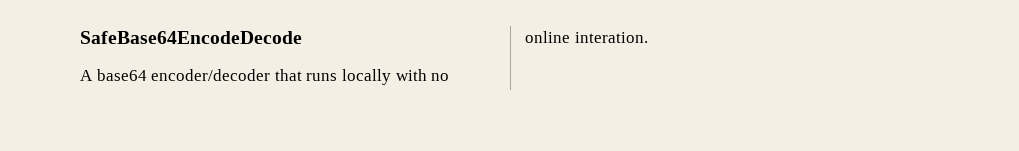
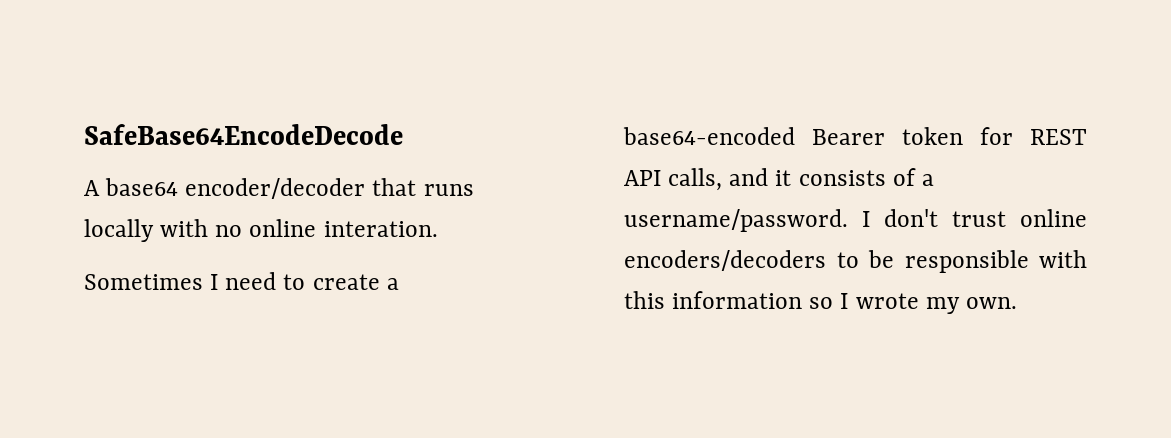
+ Sometimes I need to create a base64-encoded Bearer token for REST API calls, and it consists of a username/password. I don't trust online encoders/decoders to be responsible with this information so I wrote my own.

